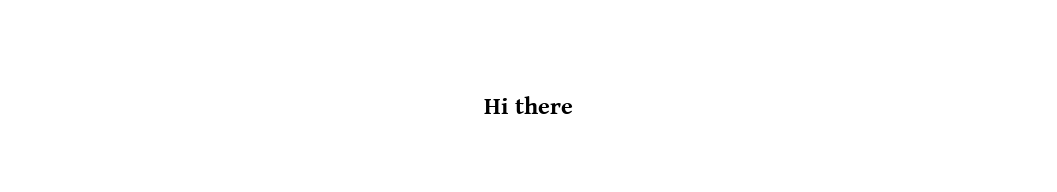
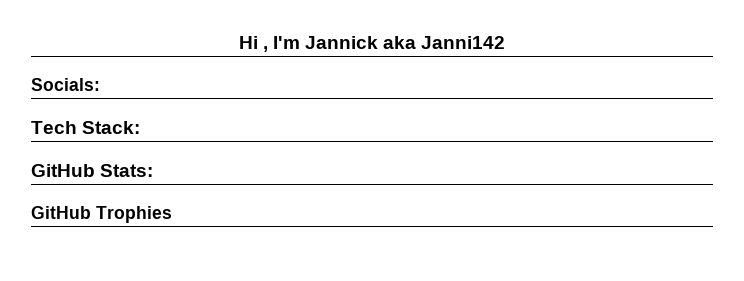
- Hi there
+ Hi , I'm Jannick aka Janni142
+ Socials:
+ Tech Stack:
+ GitHub Stats:
+ GitHub Trophies

